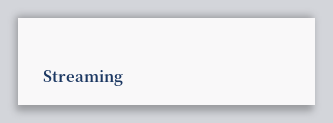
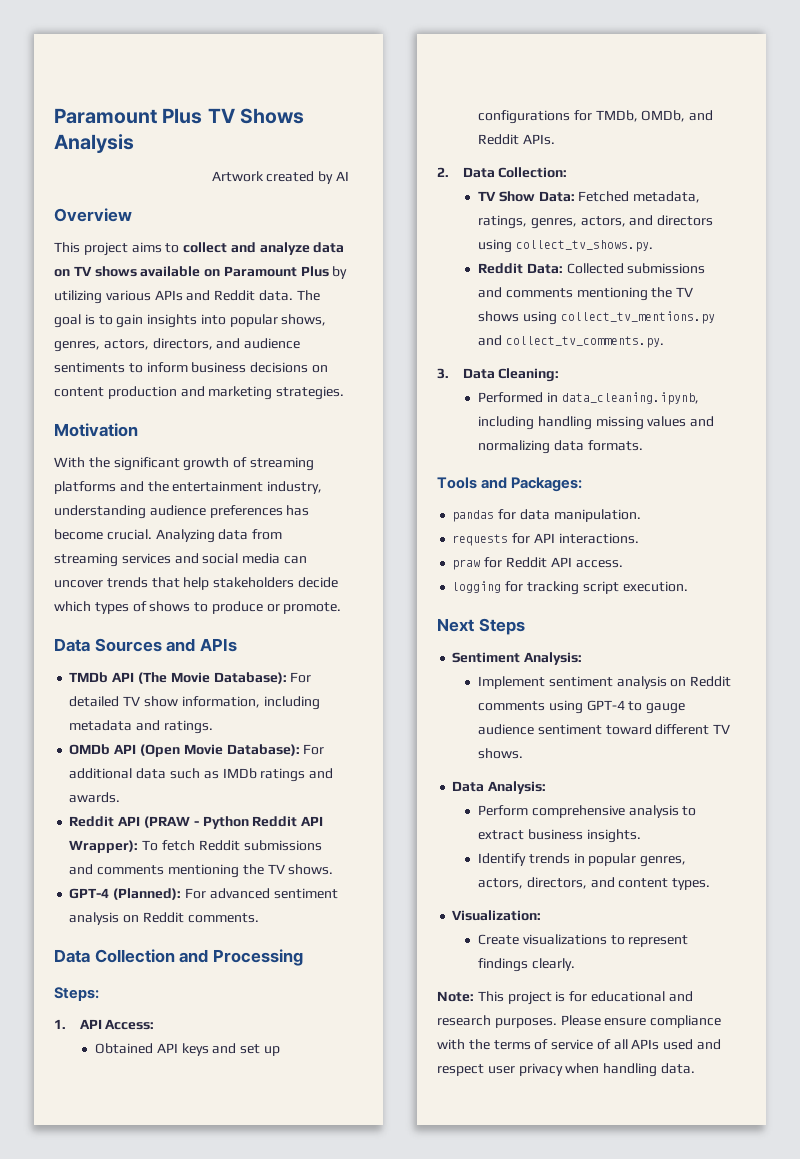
- Streaming
+ Paramount Plus TV Shows Analysis
+ Artwork created by AI
+ Overview
+ This project aims to collect and analyze data on TV shows available on Paramount Plus by utilizing various APIs and Reddit data. The goal is to gain insights into popular shows, genres, actors, directors, and audience sentiments to inform business decisions on content production and marketing strategies.
+ Motivation
+ With the significant growth of streaming platforms and the entertainment industry, understanding audience preferences has become crucial. Analyzing data from streaming services and social media can uncover trends that help stakeholders decide which types of shows to produce or promote.
+ Data Sources and APIs
+ TMDb API (The Movie Database): For detailed TV show information, including metadata and ratings.
+ OMDb API (Open Movie Database): For additional data such as IMDb ratings and awards.
+ Reddit API (PRAW - Python Reddit API Wrapper): To fetch Reddit submissions and comments mentioning the TV shows.
+ GPT-4 (Planned): For advanced sentiment analysis on Reddit comments.
+ Data Collection and Processing
+ Steps:
+ 1. API Access:
+ Obtained API keys and set up configurations for TMDb, OMDb, and Reddit APIs.
+ 2. Data Collection:
+ TV Show Data: Fetched metadata, ratings, genres, actors, and directors using collect_tv_shows.py.
+ Reddit Data: Collected submissions and comments mentioning the TV shows using collect_tv_mentions.py and collect_tv_comments.py.
+ 3. Data Cleaning:
+ Performed in data_cleaning.ipynb, including handling missing values and normalizing data formats.
+ Tools and Packages:
+ pandas for data manipulation.
+ requests for API interactions.
+ praw for Reddit API access.
+ logging for tracking script execution.
+ Next Steps
+ Sentiment Analysis:
+ Implement sentiment analysis on Reddit comments using GPT-4 to gauge audience sentiment toward different TV shows.
+ Data Analysis:
+ Perform comprehensive analysis to extract business insights.
+ Identify trends in popular genres, actors, directors, and content types.
+ Visualization:
+ Create visualizations to represent findings clearly.
+ Note: This project is for educational and research purposes. Please ensure compliance with the terms of service of all APIs used and respect user privacy when handling data.

